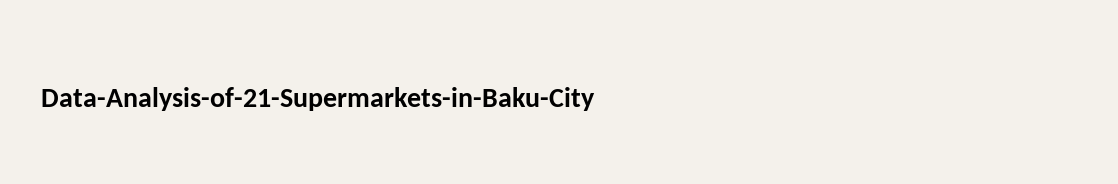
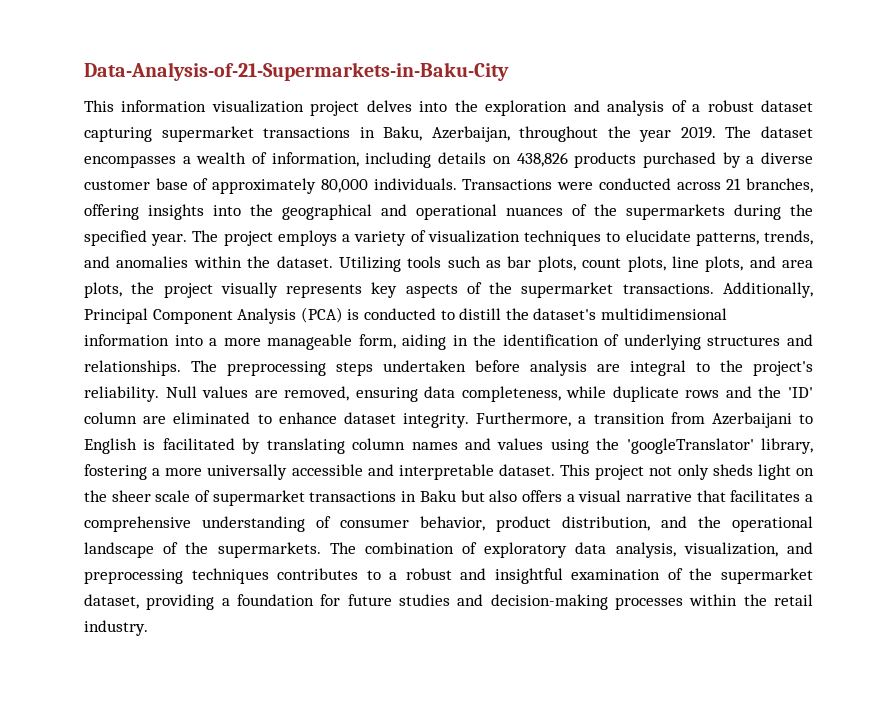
+ This information visualization project delves into the exploration and analysis of a robust dataset capturing supermarket transactions in Baku, Azerbaijan, throughout the year 2019. The dataset encompasses a wealth of information, including details on 438,826 products purchased by a diverse customer base of approximately 80,000 individuals. Transactions were conducted across 21 branches, offering insights into the geographical and operational nuances of the supermarkets during the specified year. The project employs a variety of visualization techniques to elucidate patterns, trends, and anomalies within the dataset. Utilizing tools such as bar plots, count plots, line plots, and area plots, the project visually represents key aspects of the supermarket transactions. Additionally, Principal Component Analysis (PCA) is conducted to distill the dataset's multidimensional information into a more manageable form, aiding in the identification of underlying structures and relationships. The preprocessing steps undertaken before analysis are integral to the project's reliability. Null values are removed, ensuring data completeness, while duplicate rows and the 'ID' column are eliminated to enhance dataset integrity. Furthermore, a transition from Azerbaijani to English is facilitated by translating column names and values using the 'googleTranslator' library, fostering a more universally accessible and interpretable dataset. This project not only sheds light on the sheer scale of supermarket transactions in Baku but also offers a visual narrative that facilitates a comprehensive understanding of consumer behavior, product distribution, and the operational landscape of the supermarkets. The combination of exploratory data analysis, visualization, and preprocessing techniques contributes to a robust and insightful examination of the supermarket dataset, providing a foundation for future studies and decision-making processes within the retail industry.

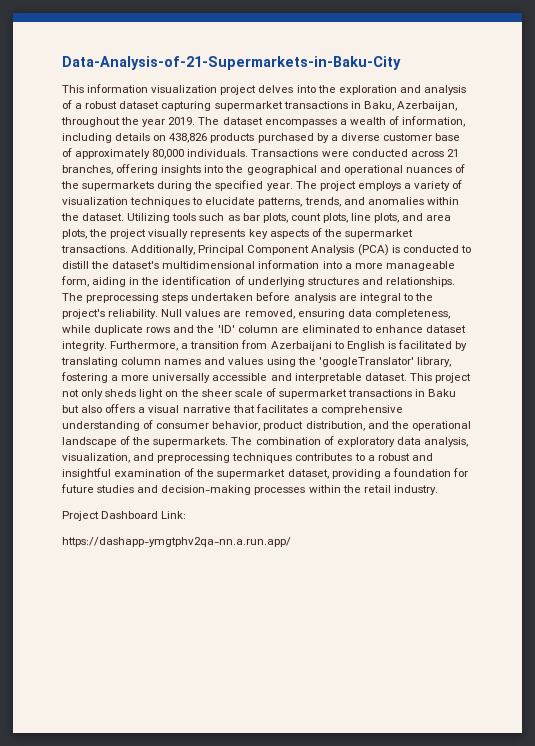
+ Project Dashboard Link:
+ https://dashapp-ymgtphv2qa-nn.a.run.app/

